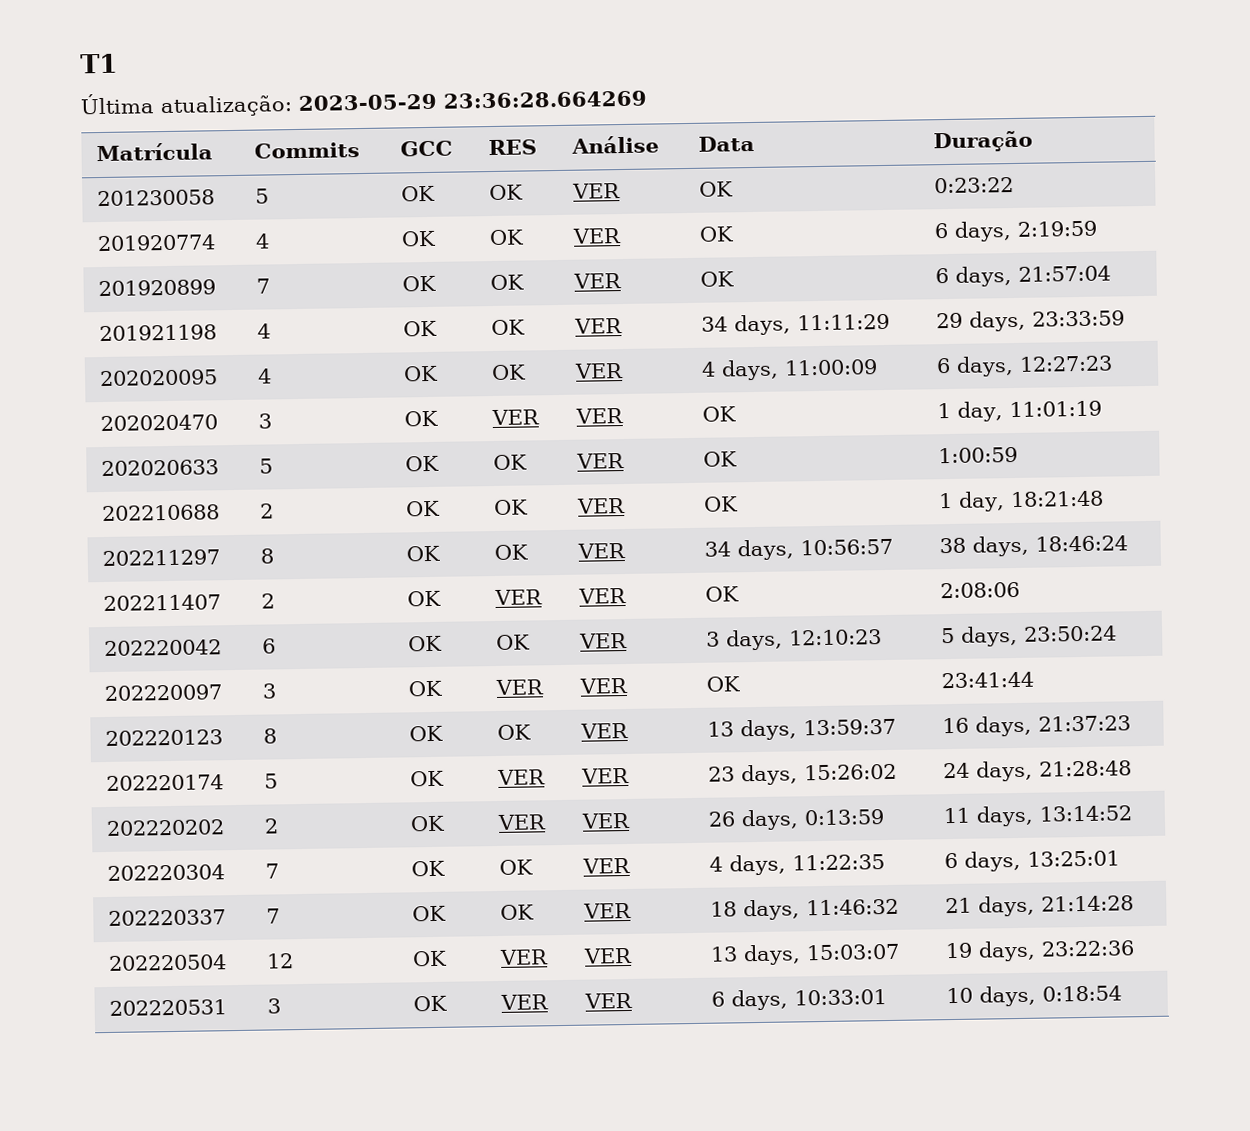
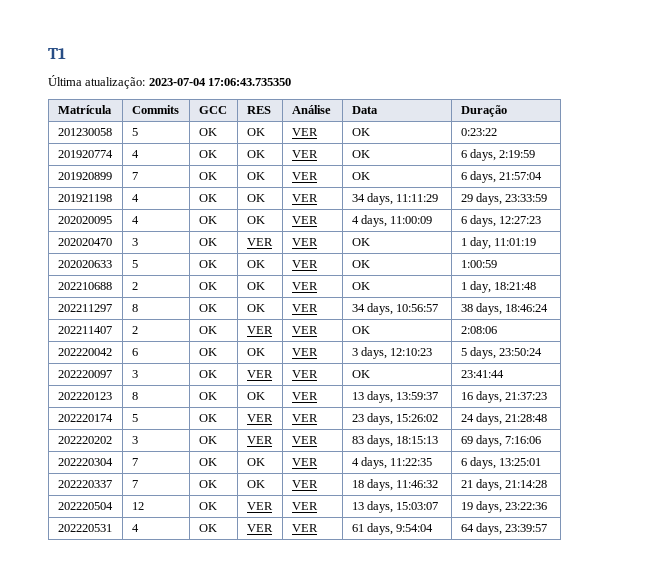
- Última atualização: 2023-05-29 23:36:28.664269
+ Última atualização: 2023-07-04 17:06:43.735350
- 202220202 | 2 | OK | VER | VER | 26 days, 0:13:59 | 11 days, 13:14:52
+ 202220202 | 3 | OK | VER | VER | 83 days, 18:15:13 | 69 days, 7:16:06
- 202220531 | 3 | OK | VER | VER | 6 days, 10:33:01 | 10 days, 0:18:54
+ 202220531 | 4 | OK | VER | VER | 61 days, 9:54:04 | 64 days, 23:39:57

